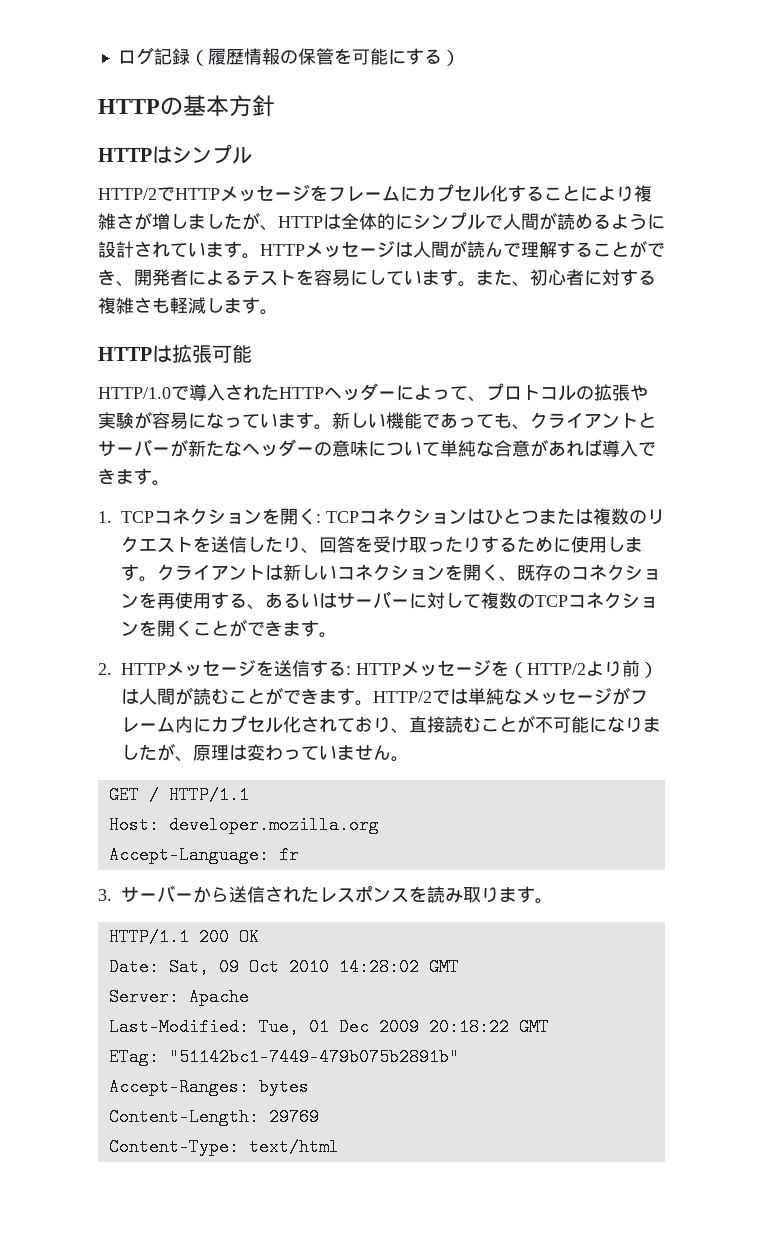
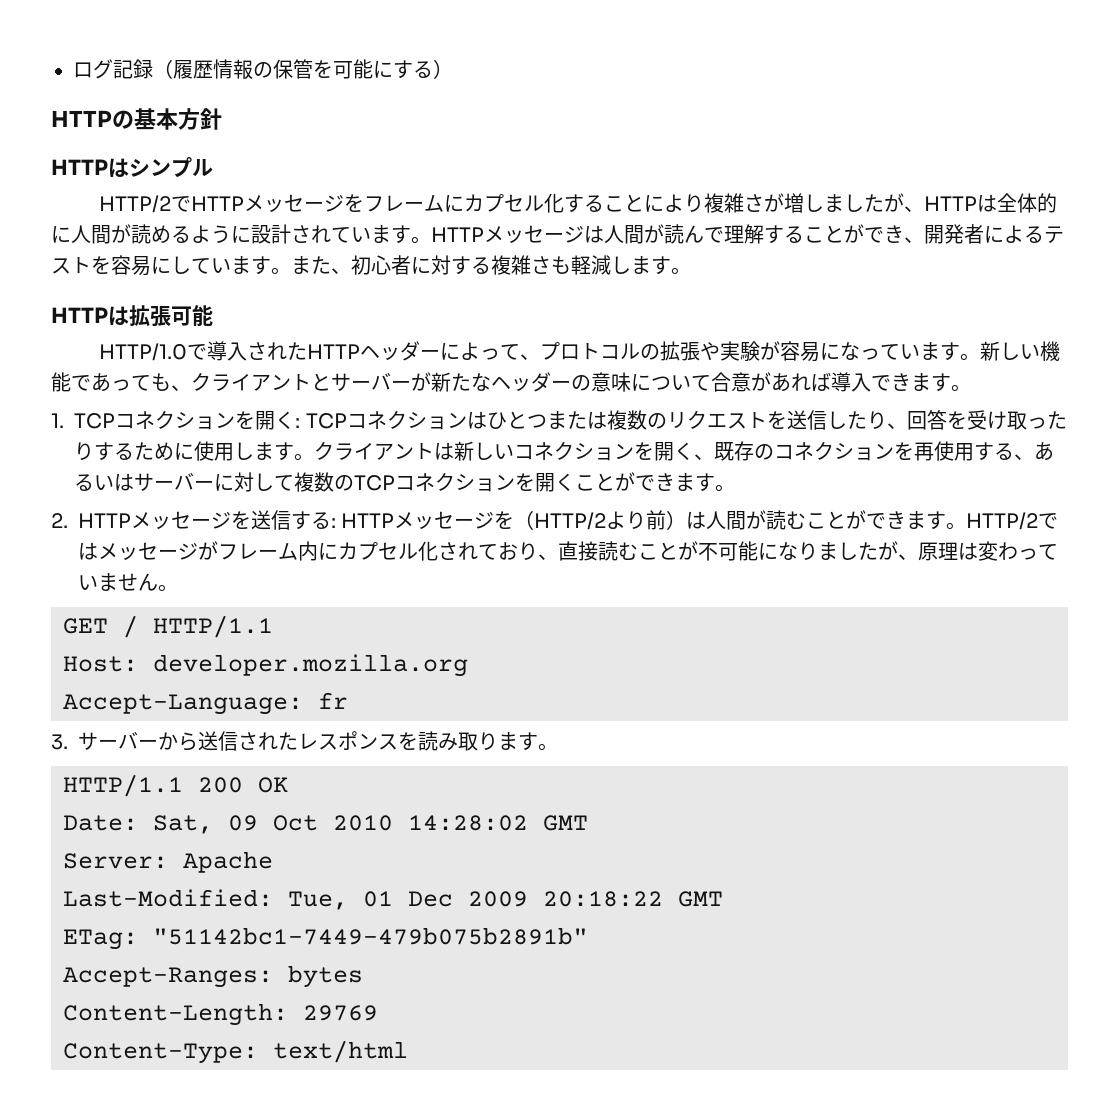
- HTTP/2でHTTPメッセージをフレームにカプセル化することにより複雑さが増しましたが、HTTPは全体的にシンプルで人間が読めるように設計されています。
+ HTTP/2でHTTPメッセージをフレームにカプセル化することにより複雑さが増しましたが、HTTPは全体的に人間が読めるように設計されています。
- 新しい機能であっても、クライアントとサーバーが新たなヘッダーの意味について単純な合意があれば導入できます。
+ 新しい機能であっても、クライアントとサーバーが新たなヘッダーの意味について合意があれば導入できます。
- HTTP/2では単純なメッセージがフレーム内にカプセル化されており、直接読むことが不可能になりましたが、原理は変わっていません。
+ HTTP/2ではメッセージがフレーム内にカプセル化されており、直接読むことが不可能になりましたが、原理は変わっていません。

